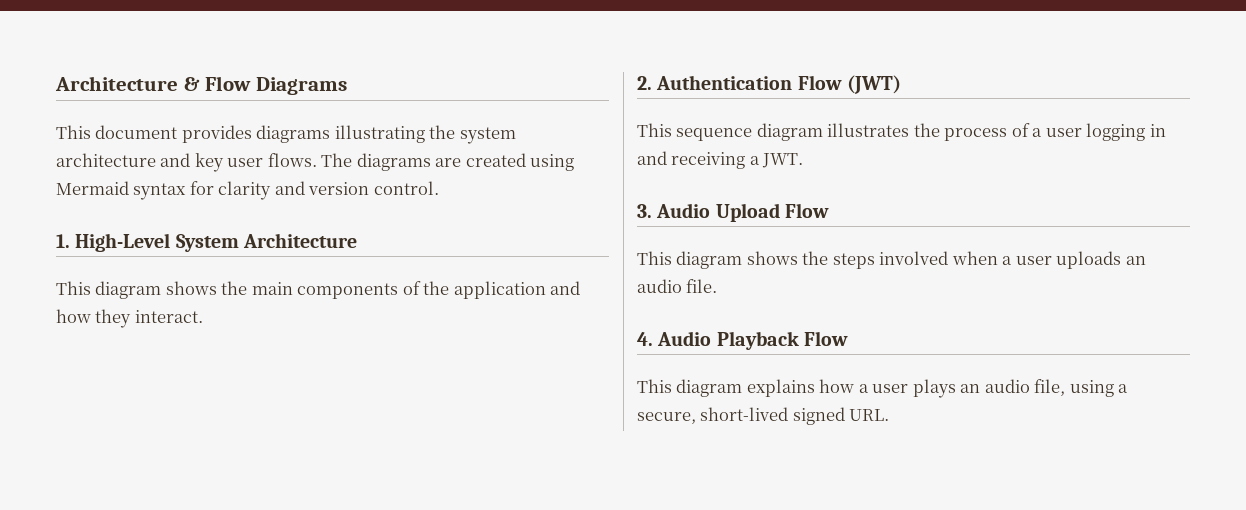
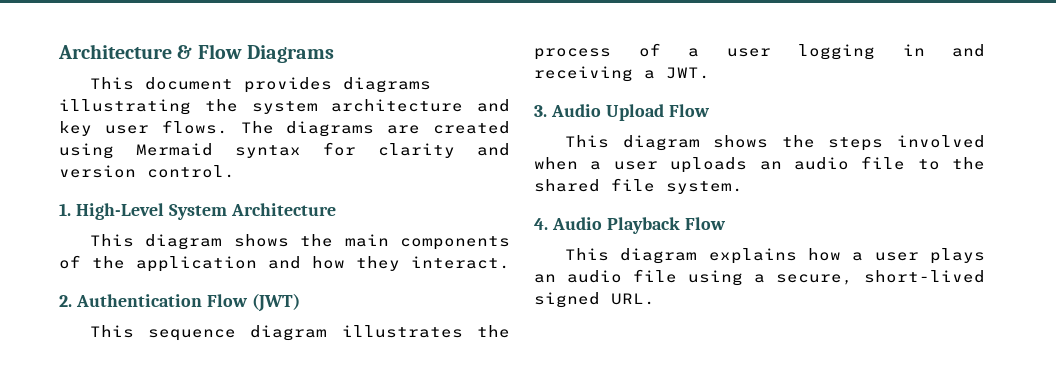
- This diagram shows the steps involved when a user uploads an audio file.
+ This diagram shows the steps involved when a user uploads an audio file to the shared file system.
- This diagram explains how a user plays an audio file, using a secure, short-lived signed URL.
+ This diagram explains how a user plays an audio file using a secure, short-lived signed URL.

